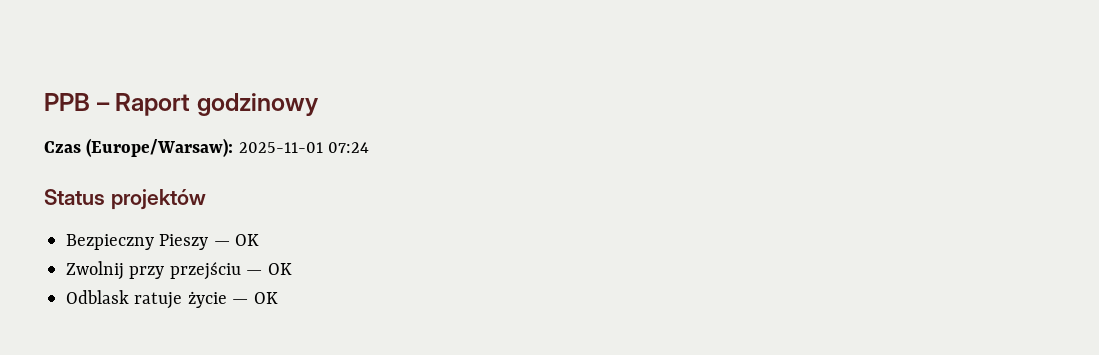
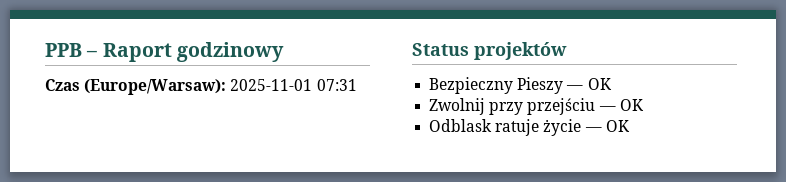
- Czas (Europe/Warsaw): 2025-11-01 07:24
+ Czas (Europe/Warsaw): 2025-11-01 07:31

